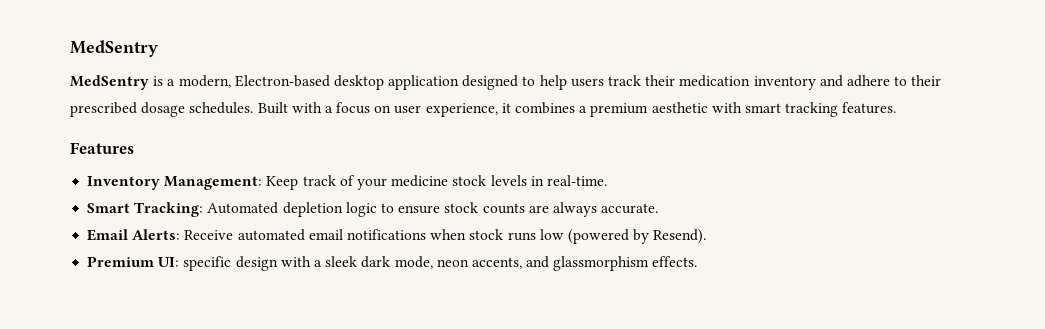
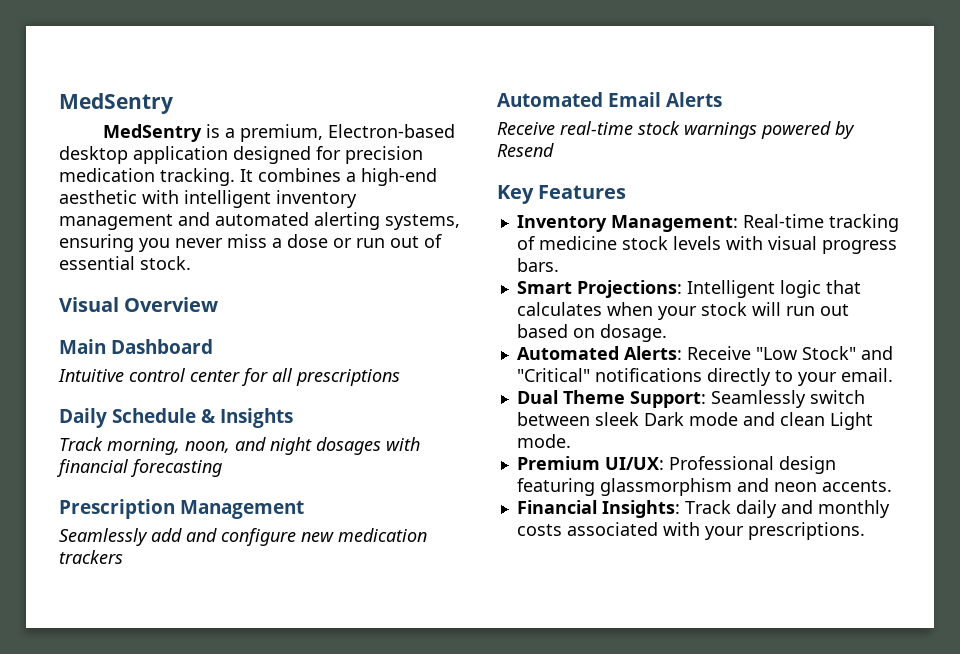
- MedSentry is a modern, Electron-based desktop application designed to help users track their medication inventory and adhere to their prescribed dosage schedules. Built with a focus on user experience, it combines a premium aesthetic with smart tracking features.
- Features
- Inventory Management: Keep track of your medicine stock levels in real-time.
- Smart Tracking: Automated depletion logic to ensure stock counts are always accurate.
- Email Alerts: Receive automated email notifications when stock runs low (powered by Resend).
- Premium UI: specific design with a sleek dark mode, neon accents, and glassmorphism effects.
+ MedSentry is a premium, Electron-based desktop application designed for precision medication tracking. It combines a high-end aesthetic with intelligent inventory management and automated alerting systems, ensuring you never miss a dose or run out of essential stock.
+ Visual Overview
+ Main Dashboard
+ Intuitive control center for all prescriptions
+ Daily Schedule & Insights
+ Track morning, noon, and night dosages with financial forecasting
+ Prescription Management
+ Seamlessly add and configure new medication trackers
+ Automated Email Alerts
+ Receive real-time stock warnings powered by Resend
+ Key Features
+ Inventory Management: Real-time tracking of medicine stock levels with visual progress bars.
+ Smart Projections: Intelligent logic that calculates when your stock will run out based on dosage.
+ Automated Alerts: Receive "Low Stock" and "Critical" notifications directly to your email.
+ Dual Theme Support: Seamlessly switch between sleek Dark mode and clean Light mode.
+ Premium UI/UX: Professional design featuring glassmorphism and neon accents.
+ Financial Insights: Track daily and monthly costs associated with your prescriptions.

